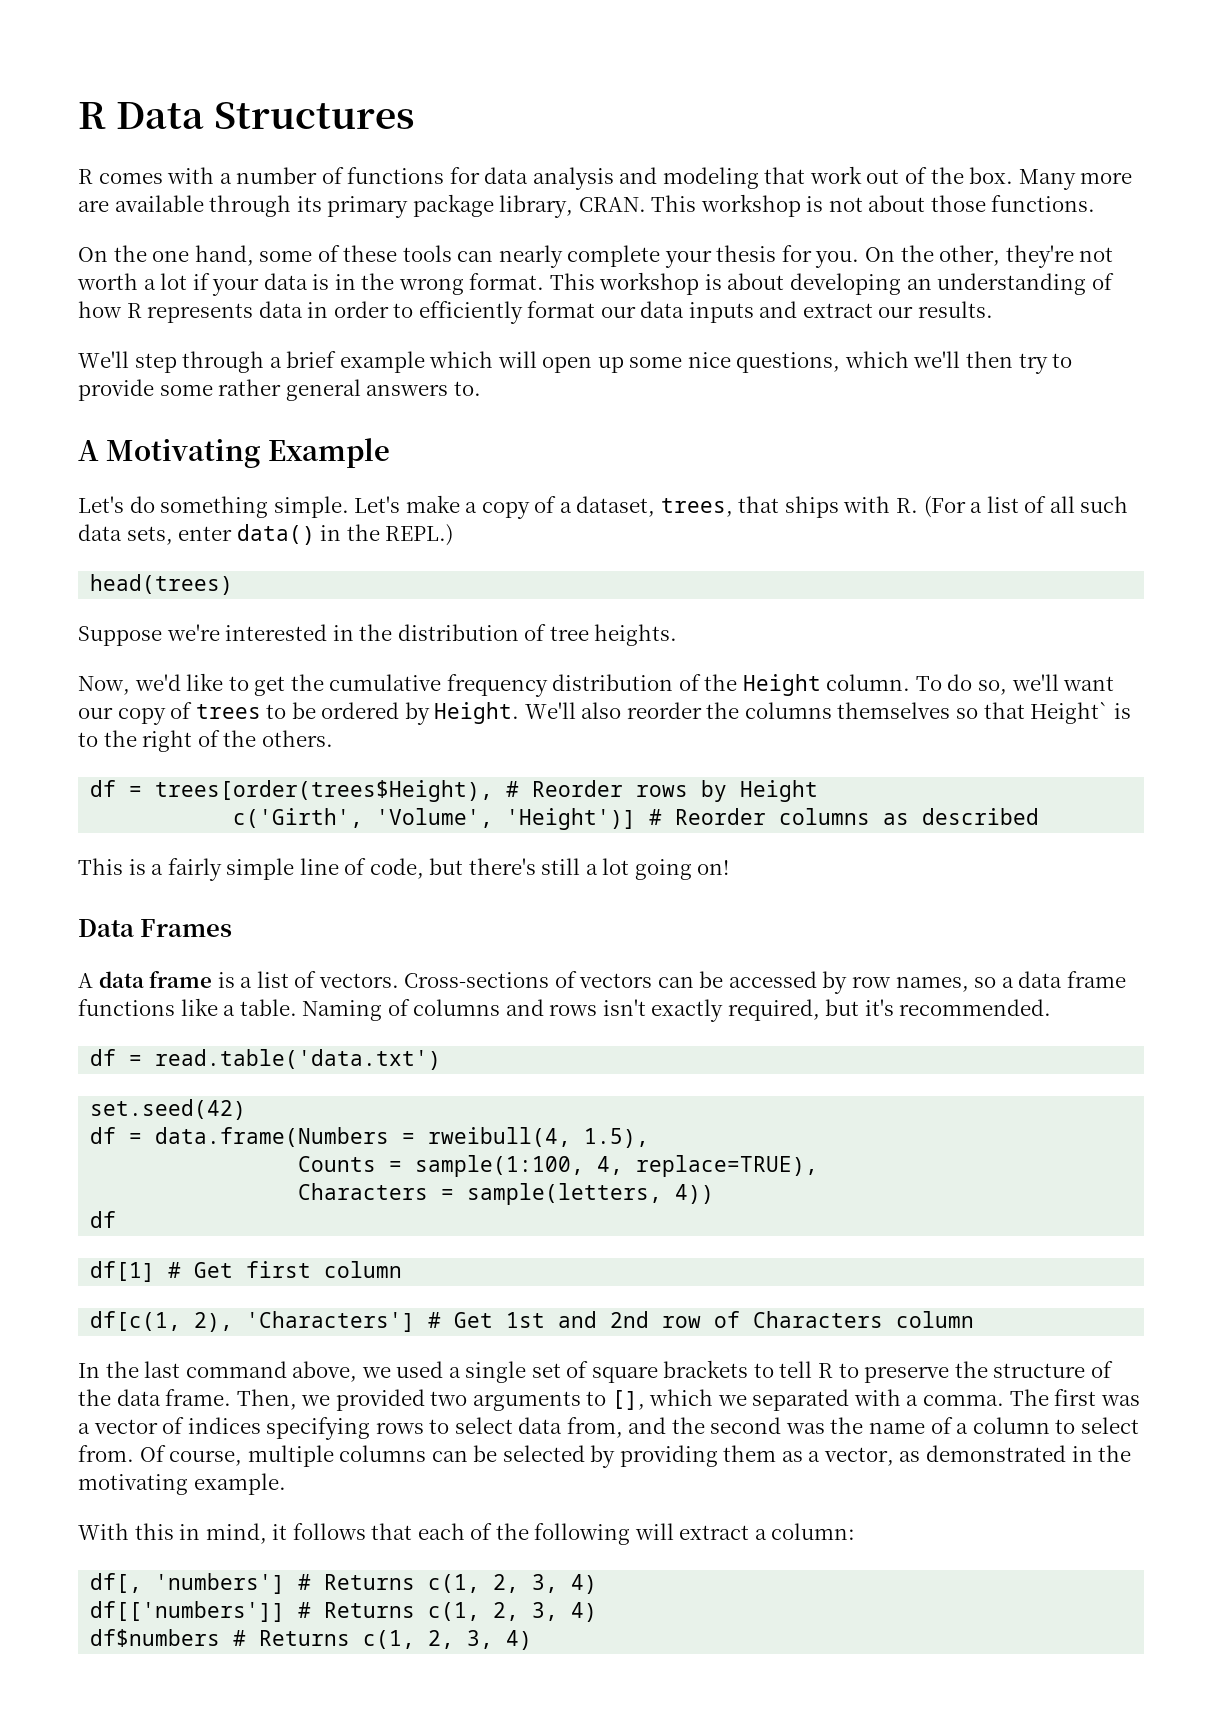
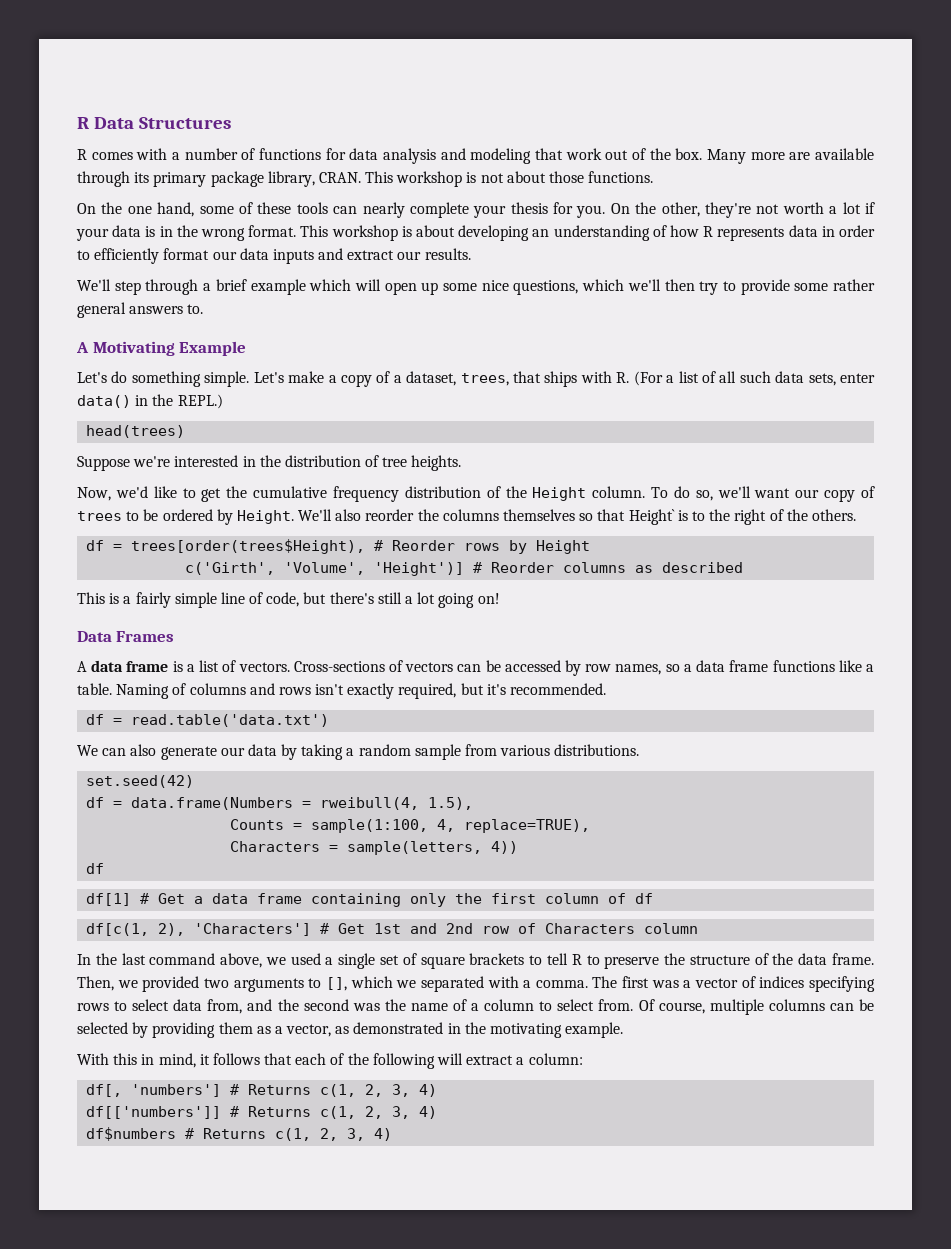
+ We can also generate our data by taking a random sample from various distributions.
- df[1] # Get first column
+ df[1] # Get a data frame containing only the first column of df

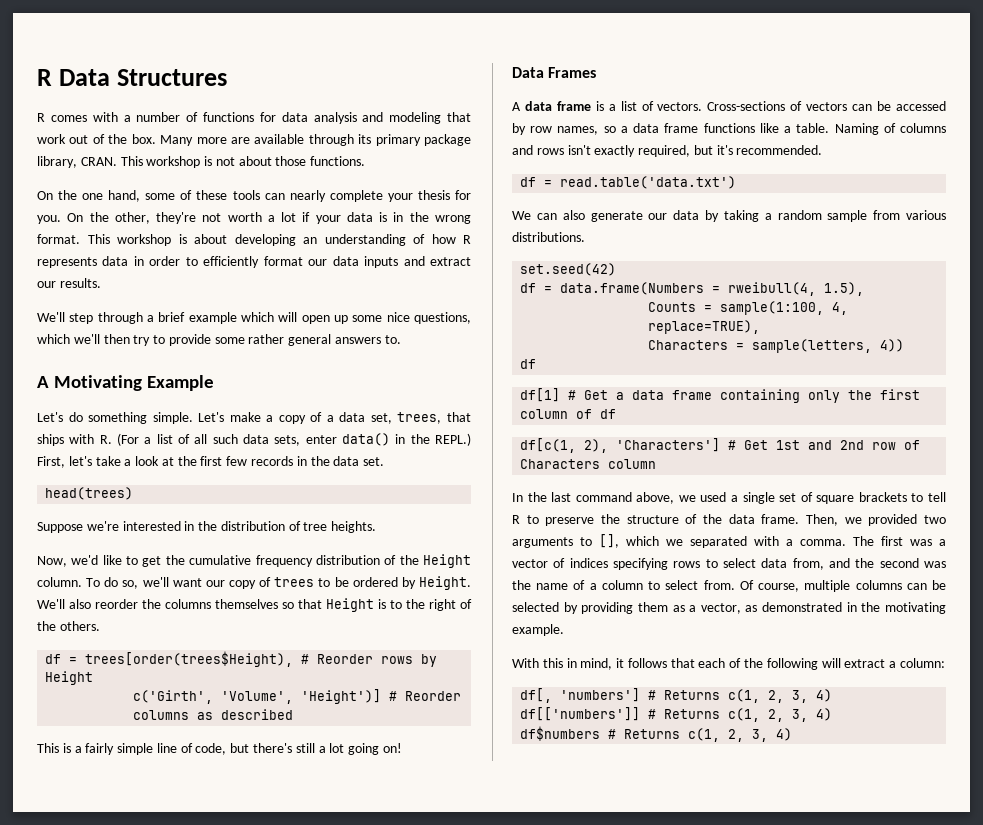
- Let's make a copy of a dataset, trees, that ships with R. (For a list of all such data sets, enter data() in the REPL.)
+ Let's make a copy of a data set, trees, that ships with R. (For a list of all such data sets, enter data() in the REPL.) First, let's take a look at the first few records in the data set.
- We'll also reorder the columns themselves so that Height` is to the right of the others.
+ We'll also reorder the columns themselves so that Height is to the right of the others.

